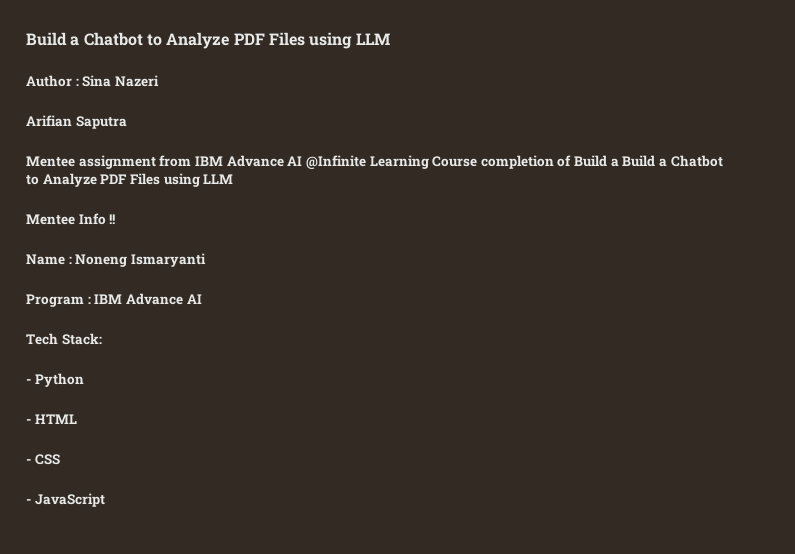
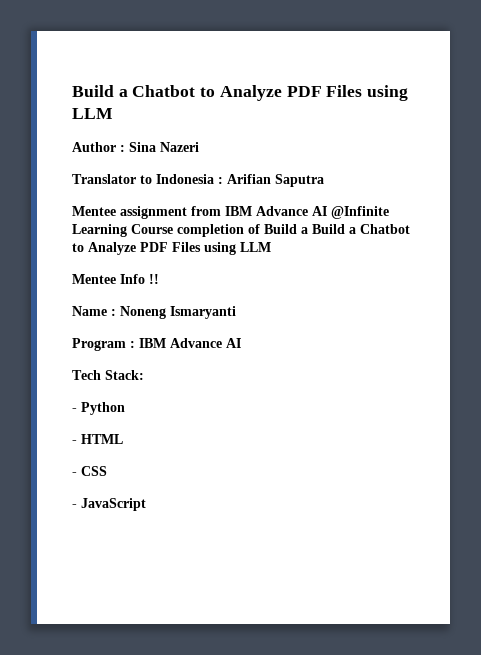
- Arifian Saputra
+ Translator to Indonesia : Arifian Saputra

